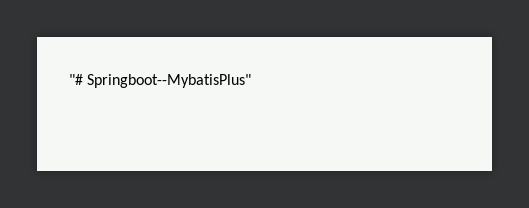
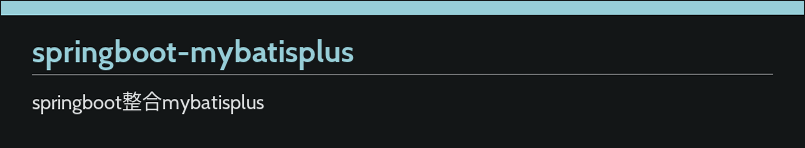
- "# Springboot--MybatisPlus"
+ springboot-mybatisplus
+ springboot整合mybatisplus

